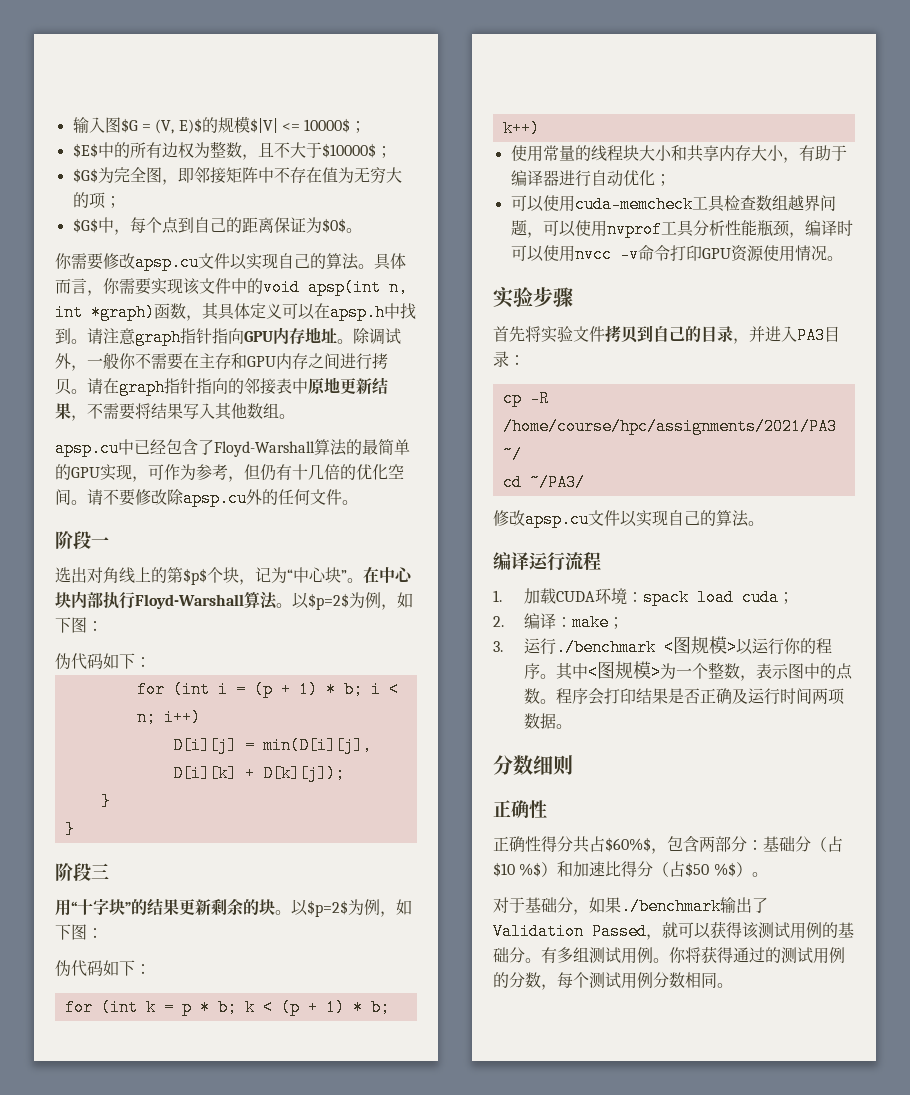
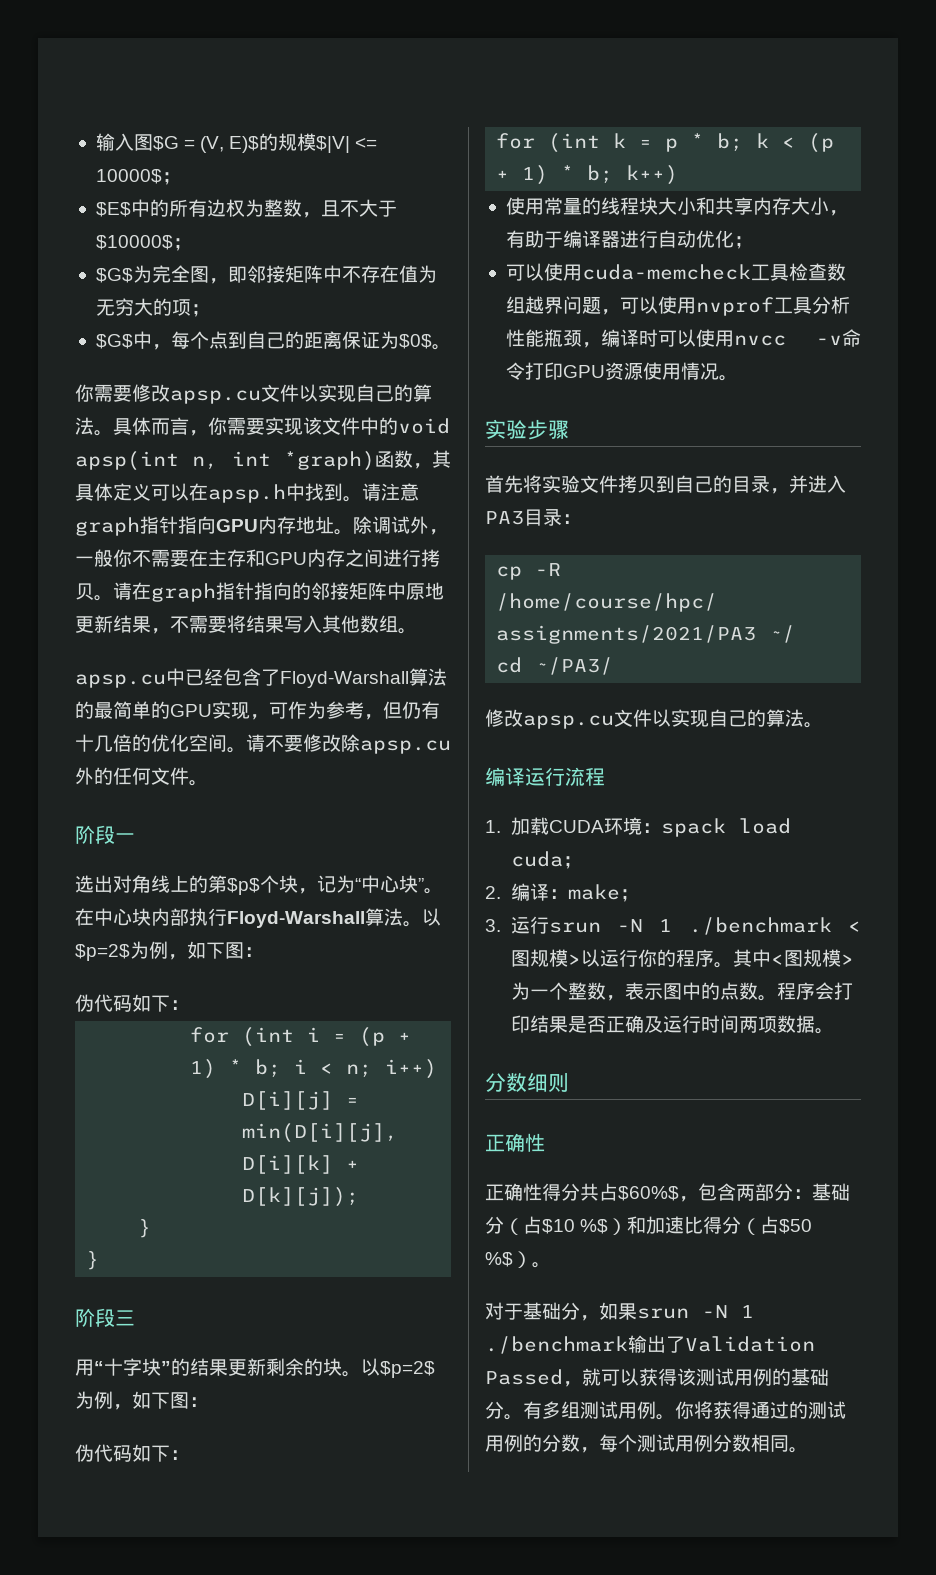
- 请在graph指针指向的邻接表中原地更新结果，不需要将结果写入其他数组。
+ 请在graph指针指向的邻接矩阵中原地更新结果，不需要将结果写入其他数组。
- 3.运行./benchmark <图规模>以运行你的程序。
+ 3.运行srun -N 1 ./benchmark <图规模>以运行你的程序。
- 对于基础分，如果./benchmark输出了Validation Passed，就可以获得该测试用例的基础分。
+ 对于基础分，如果srun -N 1 ./benchmark输出了Validation Passed，就可以获得该测试用例的基础分。

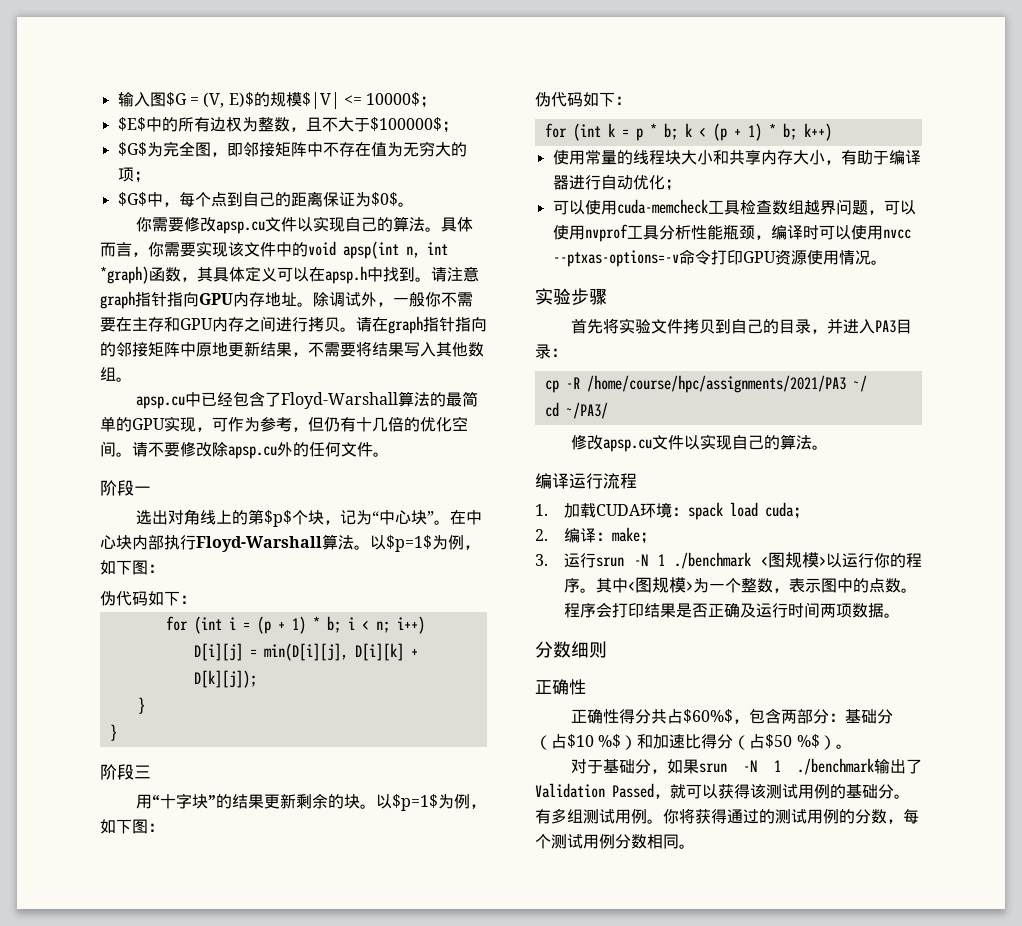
- $E$中的所有边权为整数，且不大于$10000$；
+ $E$中的所有边权为整数，且不大于$100000$；
- 在中心块内部执行Floyd-Warshall算法。以$p=2$为例，如下图：
+ 在中心块内部执行Floyd-Warshall算法。以$p=1$为例，如下图：
- 用“十字块”的结果更新剩余的块。以$p=2$为例，如下图：
+ 用“十字块”的结果更新剩余的块。以$p=1$为例，如下图：
- 可以使用cuda-memcheck工具检查数组越界问题，可以使用nvprof工具分析性能瓶颈，编译时可以使用nvcc -v命令打印GPU资源使用情况。
+ 可以使用cuda-memcheck工具检查数组越界问题，可以使用nvprof工具分析性能瓶颈，编译时可以使用nvcc --ptxas-options=-v命令打印GPU资源使用情况。

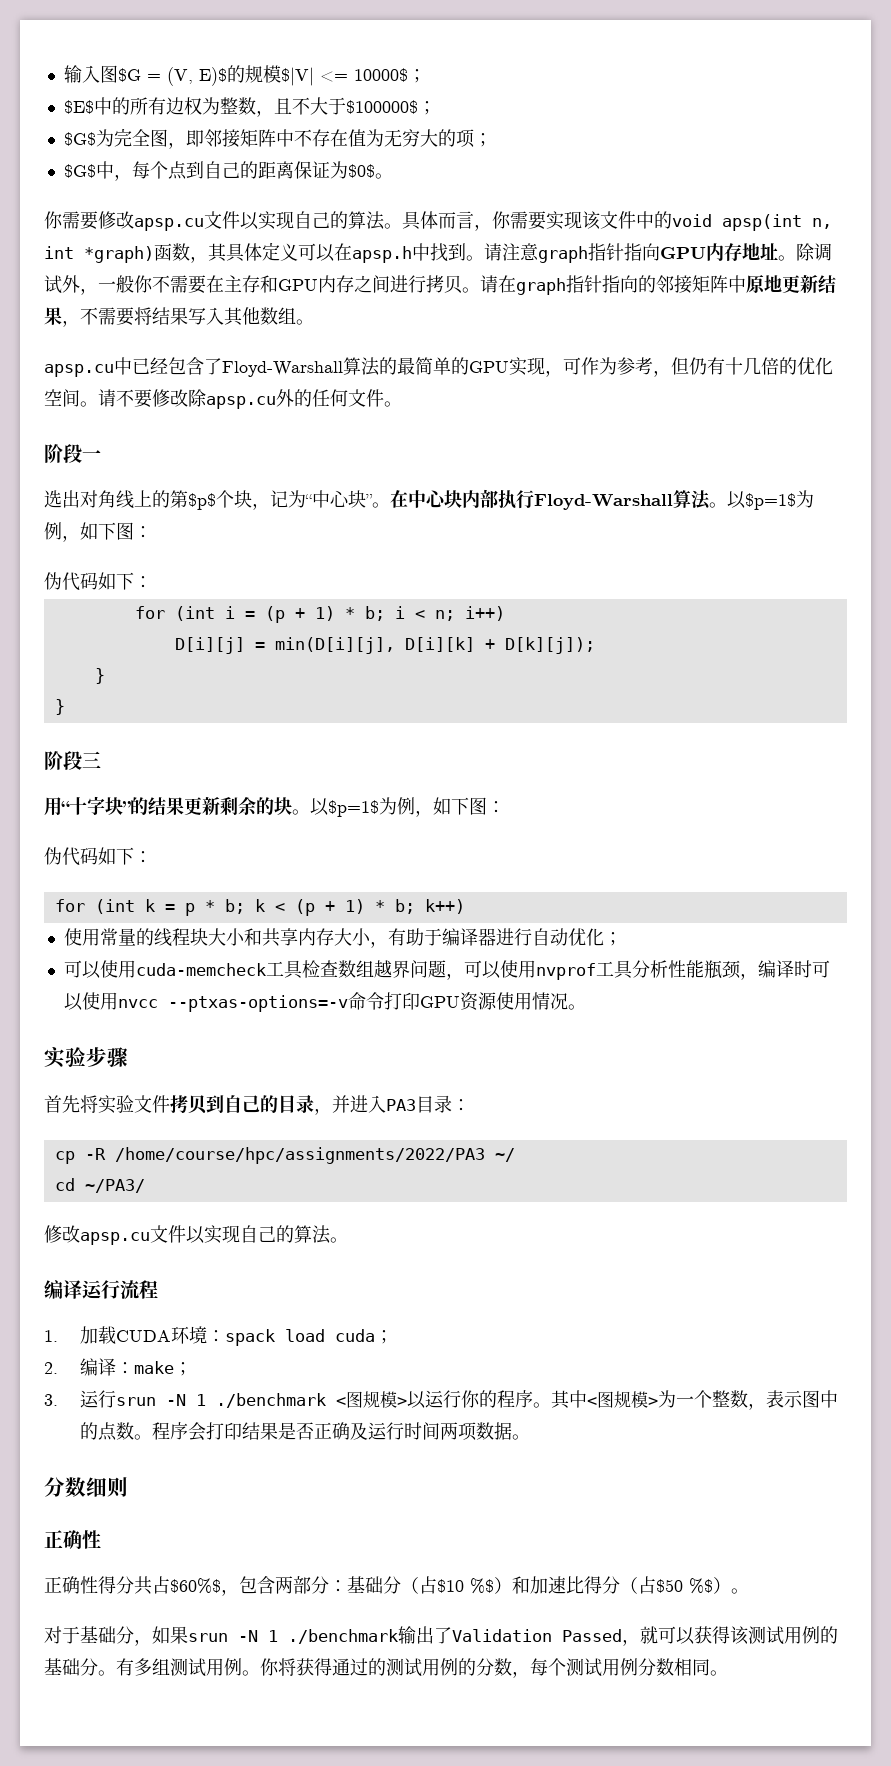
- cp -R /home/course/hpc/assignments/2021/PA3 ~/
+ cp -R /home/course/hpc/assignments/2022/PA3 ~/

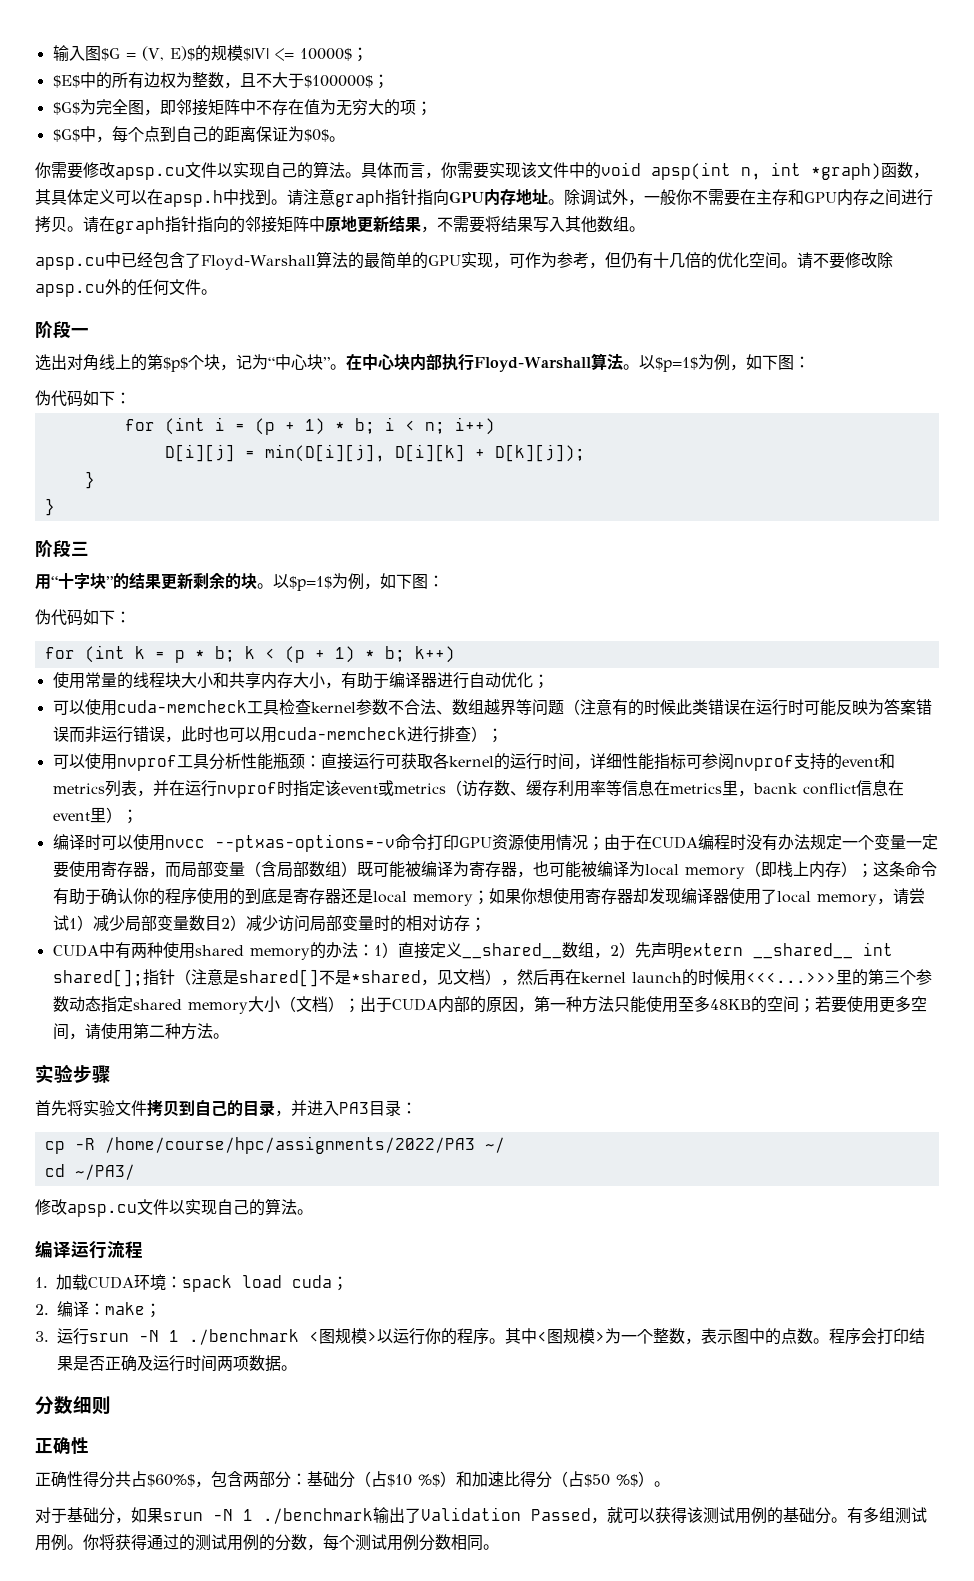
- 可以使用cuda-memcheck工具检查数组越界问题，可以使用nvprof工具分析性能瓶颈，编译时可以使用nvcc --ptxas-options=-v命令打印GPU资源使用情况。
+ 可以使用cuda-memcheck工具检查kernel参数不合法、数组越界等问题（注意有的时候此类错误在运行时可能反映为答案错误而非运行错误，此时也可以用cuda-memcheck进行排查）；
+ 可以使用nvprof工具分析性能瓶颈：直接运行可获取各kernel的运行时间，详细性能指标可参阅nvprof支持的event和metrics列表，并在运行nvprof时指定该event或metrics（访存数、缓存利用率等信息在metrics里，bacnk conflict信息在event里）；
+ 编译时可以使用nvcc --ptxas-options=-v命令打印GPU资源使用情况；由于在CUDA编程时没有办法规定一个变量一定要使用寄存器，而局部变量（含局部数组）既可能被编译为寄存器，也可能被编译为local memory（即栈上内存）；这条命令有助于确认你的程序使用的到底是寄存器还是local memory；如果你想使用寄存器却发现编译器使用了local memory，请尝试1）减少局部变量数目2）减少访问局部变量时的相对访存；
+ CUDA中有两种使用shared memory的办法：1）直接定义__shared__数组，2）先声明extern __shared__ int shared[];指针（注意是shared[]不是*shared，见文档），然后再在kernel launch的时候用<<<...>>>里的第三个参数动态指定shared memory大小（文档）；出于CUDA内部的原因，第一种方法只能使用至多48KB的空间；若要使用更多空间，请使用第二种方法。

